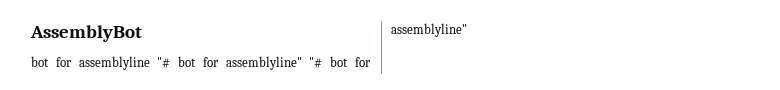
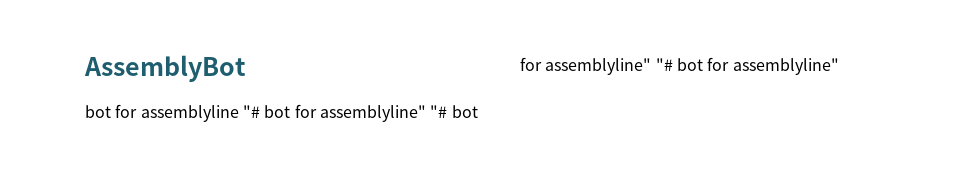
- bot for assemblyline "# bot for assemblyline" "# bot for assemblyline"
+ bot for assemblyline "# bot for assemblyline" "# bot for assemblyline" "# bot for assemblyline"

